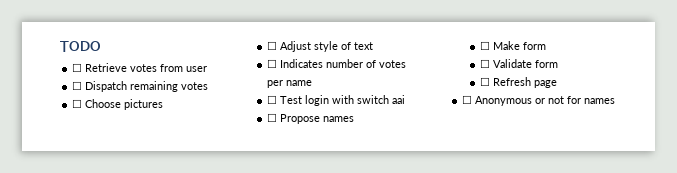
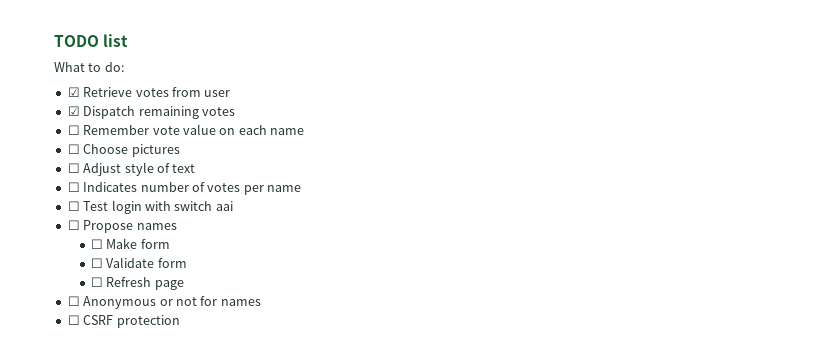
- TODO
- ☐ Retrieve votes from user
+ TODO list
+ What to do:
+ ☑ Retrieve votes from user
- ☐ Dispatch remaining votes
+ ☑ Dispatch remaining votes
+ ☐ Remember vote value on each name
+ ☐ CSRF protection

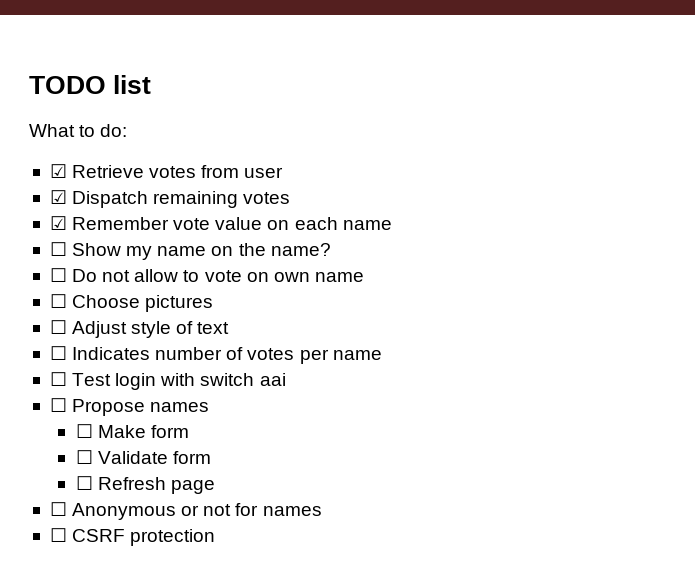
- ☐ Remember vote value on each name
+ ☑ Remember vote value on each name
+ ☐ Show my name on the name?
+ ☐ Do not allow to vote on own name

